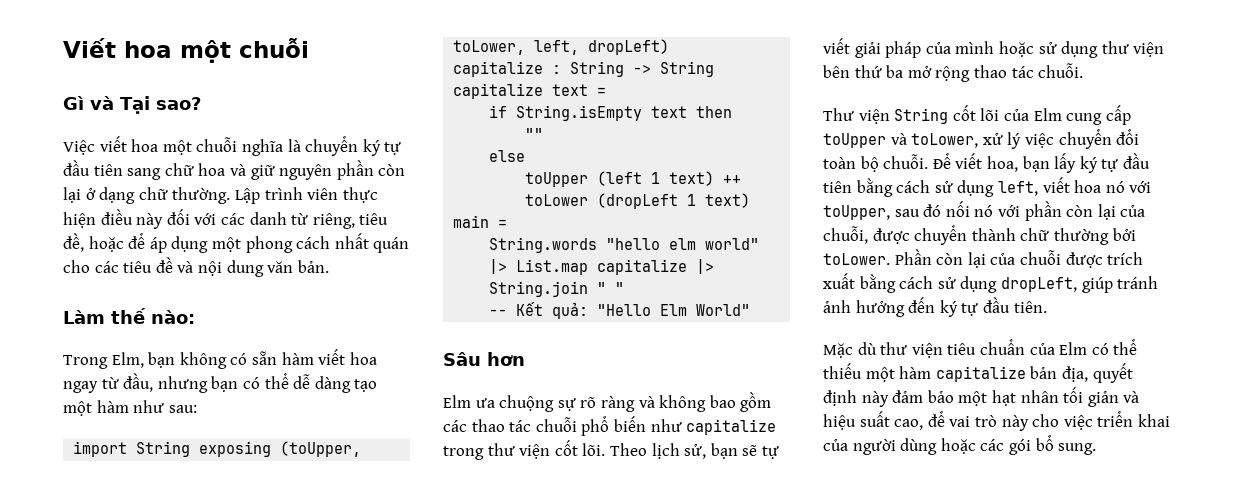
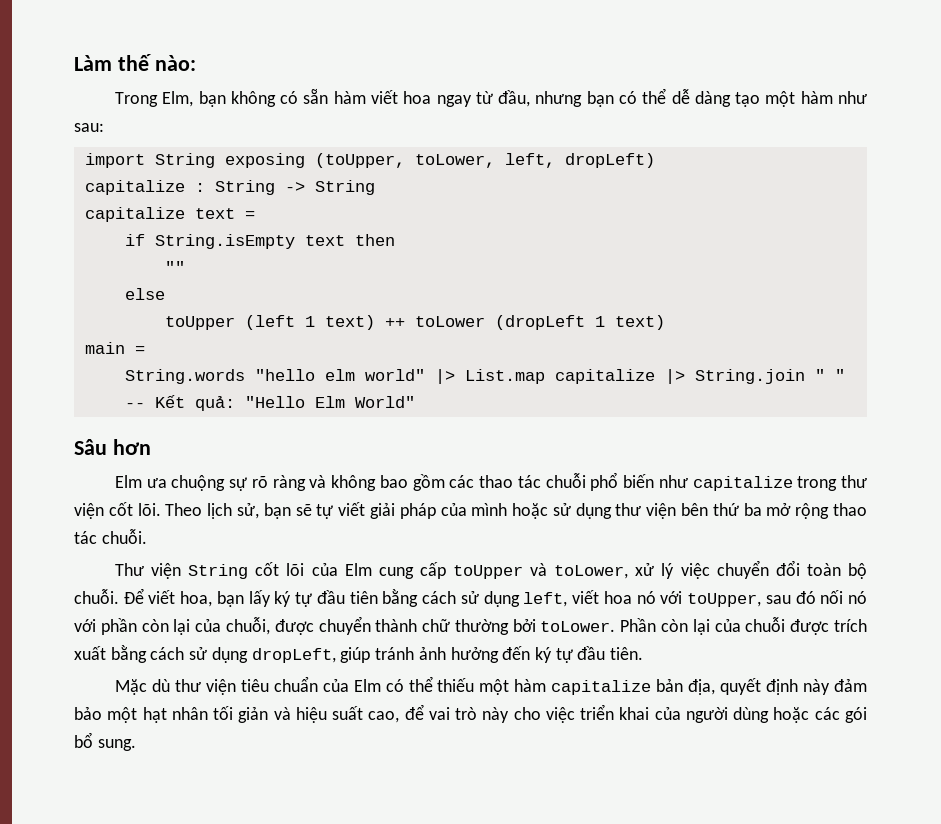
- Viết hoa một chuỗi
- Gì và Tại sao?
- Việc viết hoa một chuỗi nghĩa là chuyển ký tự đầu tiên sang chữ hoa và giữ nguyên phần còn lại ở dạng chữ thường. Lập trình viên thực hiện điều này đối với các danh từ riêng, tiêu đề, hoặc để áp dụng một phong cách nhất quán cho các tiêu đề và nội dung văn bản.

